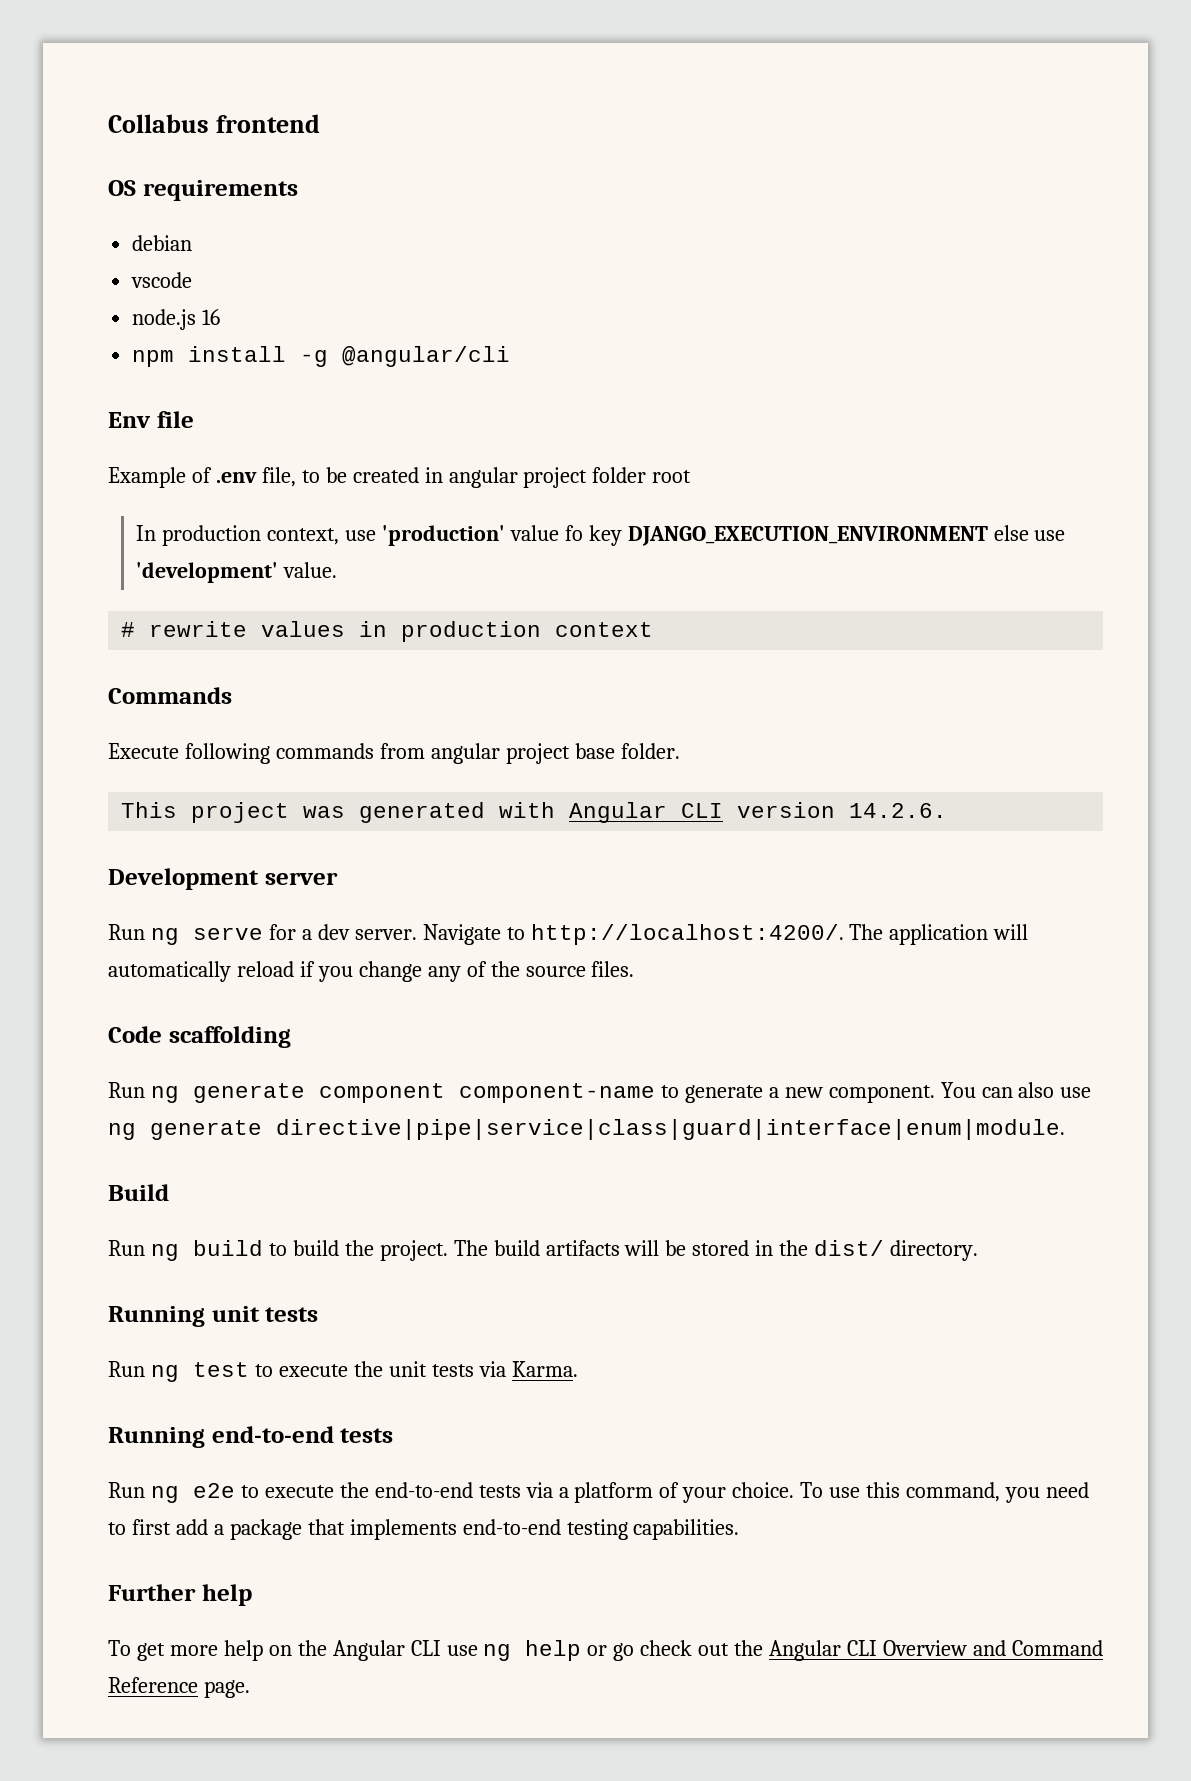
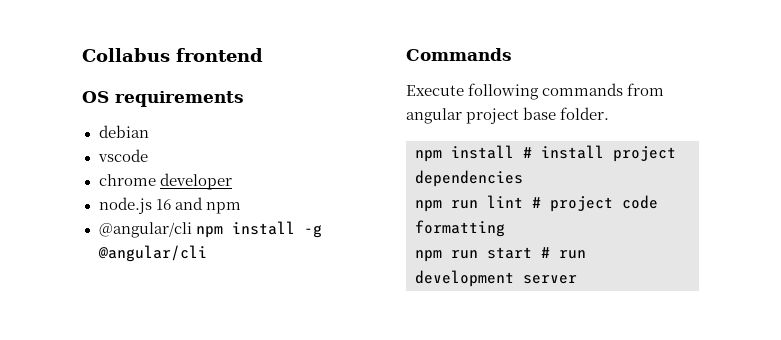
+ chrome developer
- node.js 16
- npm install -g @angular/cli
+ node.js 16 and npm
+ @angular/cli npm install -g @angular/cli
- Env file
- Example of .env file, to be created in angular project folder root
- In production context, use 'production' value fo key DJANGO_EXECUTION_ENVIRONMENT else use 'development' value.
- # rewrite values in production context
- This project was generated with Angular CLI version 14.2.6.
- Development server
- Run ng serve for a dev server. Navigate to http://localhost:4200/. The application will automatically reload if you change any of the source files.
- Code scaffolding
- Run ng generate component component-name to generate a new component. You can also use ng generate directive|pipe|service|class|guard|interface|enum|module.
- Build
- Run ng build to build the project. The build artifacts will be stored in the dist/ directory.
- Running unit tests
- Run ng test to execute the unit tests via Karma.
- Running end-to-end tests
- Run ng e2e to execute the end-to-end tests via a platform of your choice. To use this command, you need to first add a package that implements end-to-end testing capabilities.
- Further help
- To get more help on the Angular CLI use ng help or go check out the Angular CLI Overview and Command Reference page.
+ npm install # install project dependencies
+ npm run lint # project code formatting
+ npm run start # run development server

